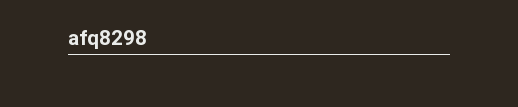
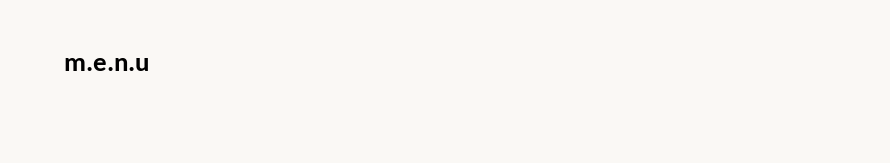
- afq8298
+ m.e.n.u

